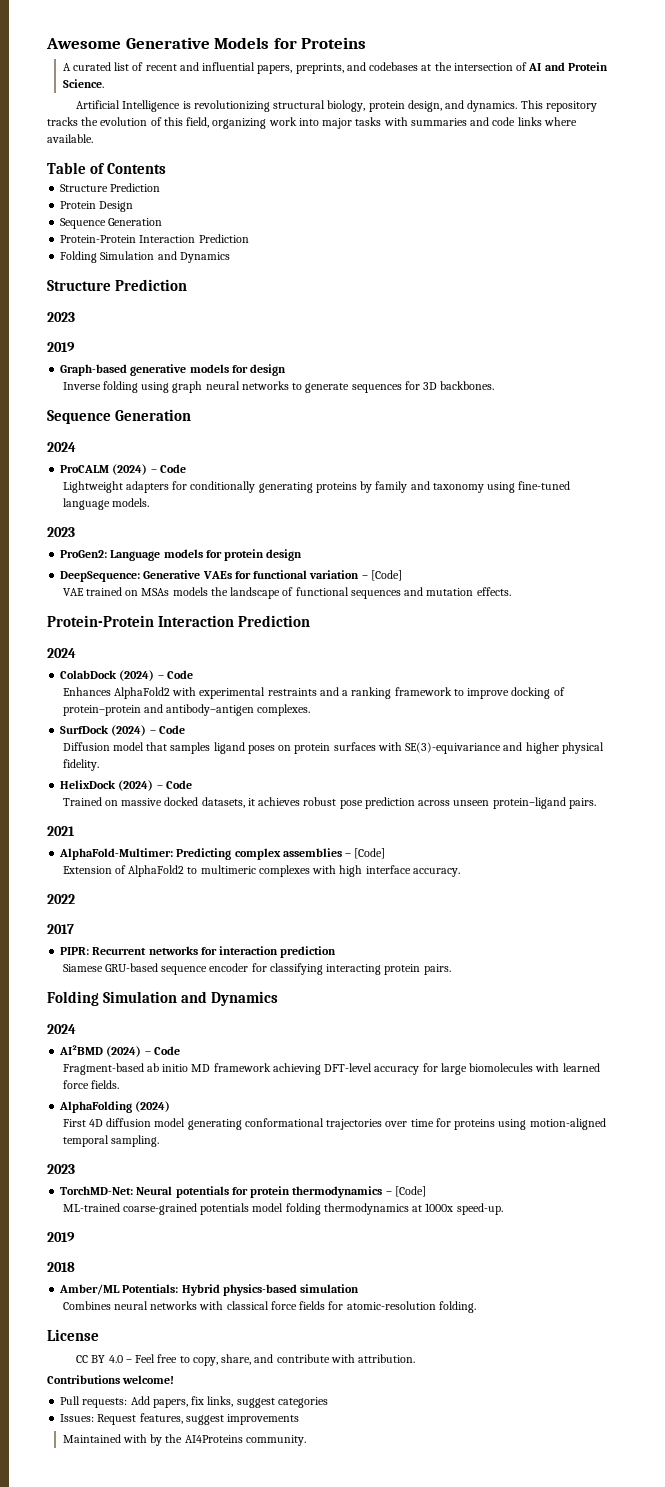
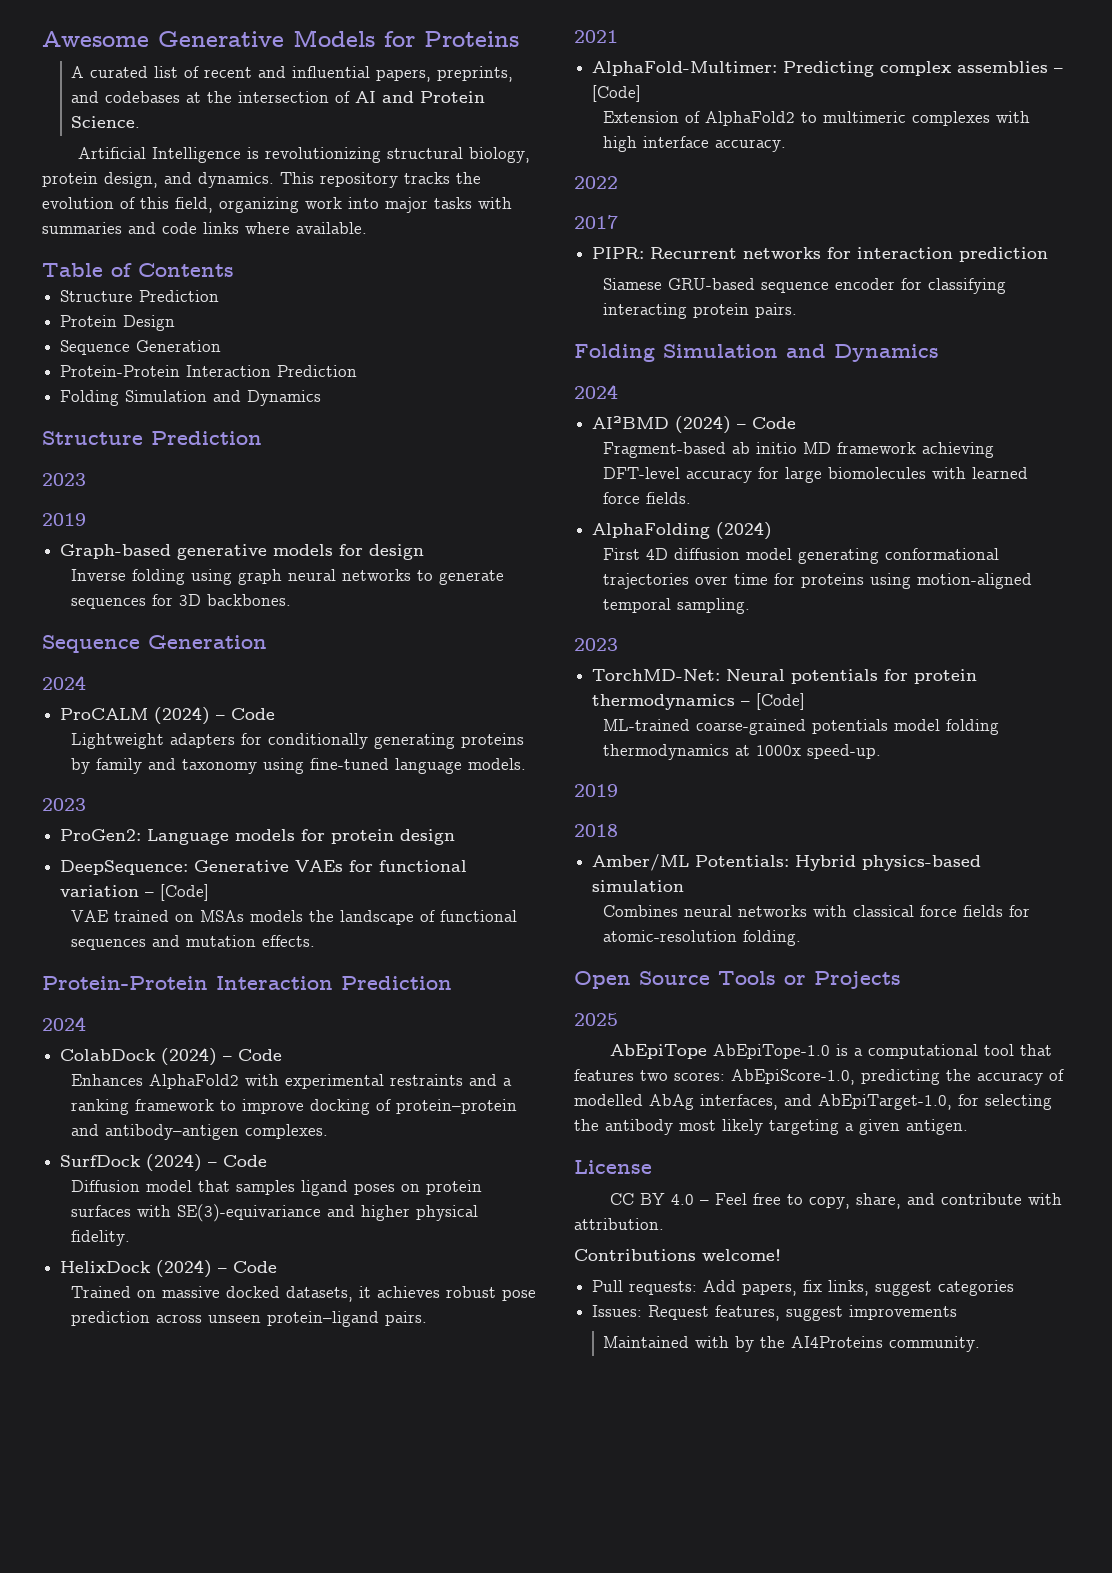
+ Open Source Tools or Projects
+ 2025
+ AbEpiTope AbEpiTope-1.0 is a computational tool that features two scores: AbEpiScore-1.0, predicting the accuracy of modelled AbAg interfaces, and AbEpiTarget-1.0, for selecting the antibody most likely targeting a given antigen.

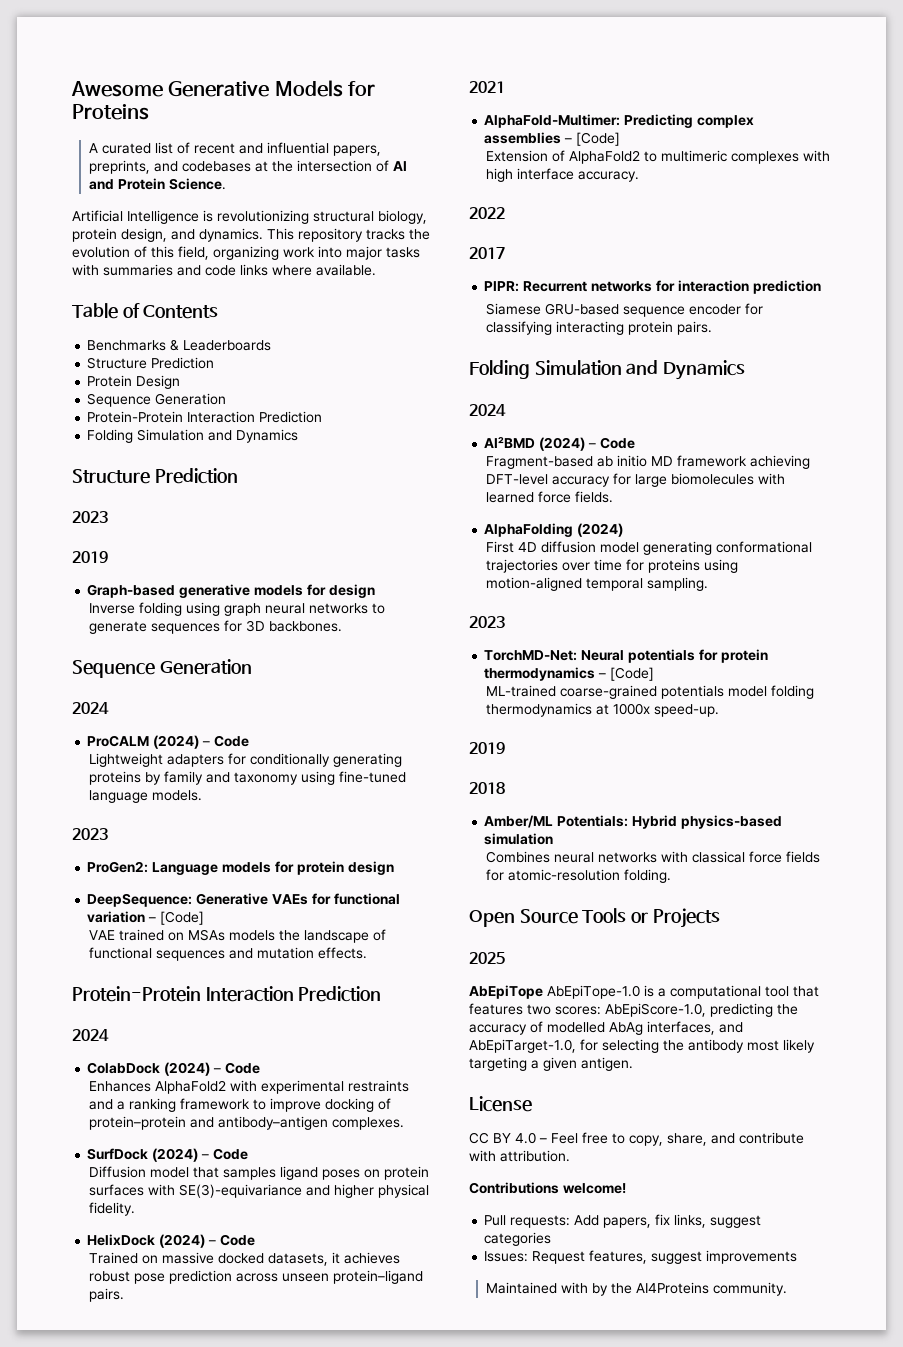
+ Benchmarks & Leaderboards

